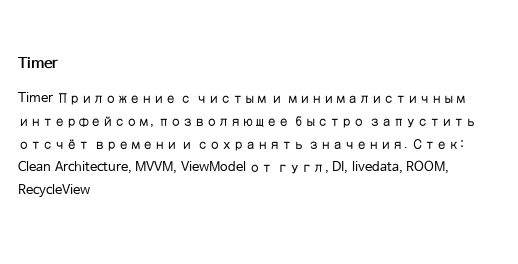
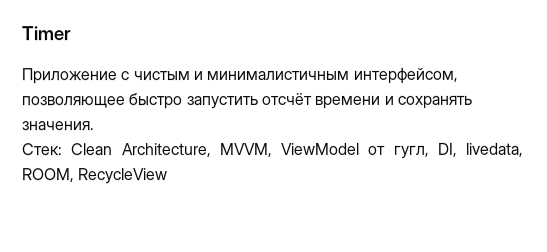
- Timer Приложение с чистым и минималистичным интерфейсом, позволяющее быстро запустить отсчёт времени и сохранять значения. Стек: Clean Architecture, MVVM, ViewModel от гугл, DI, livedata, ROOM, RecycleView
+ Приложение с чистым и минималистичным интерфейсом, позволяющее быстро запустить отсчёт времени и сохранять значения.
+ Стек: Clean Architecture, MVVM, ViewModel от гугл, DI, livedata, ROOM, RecycleView

